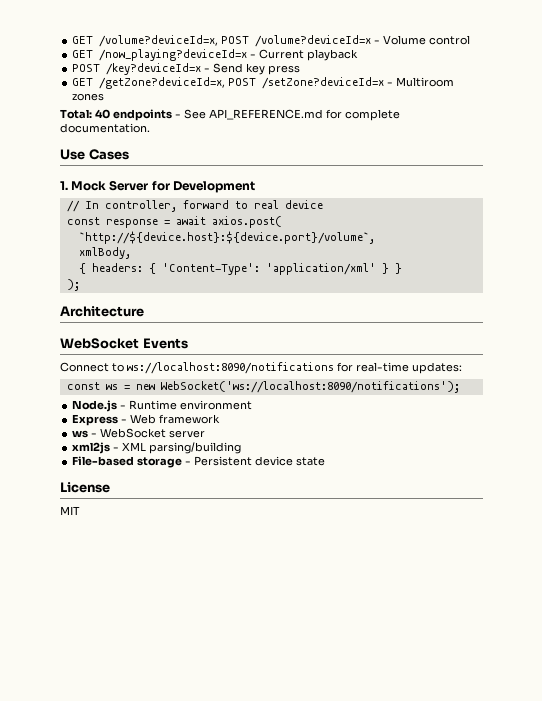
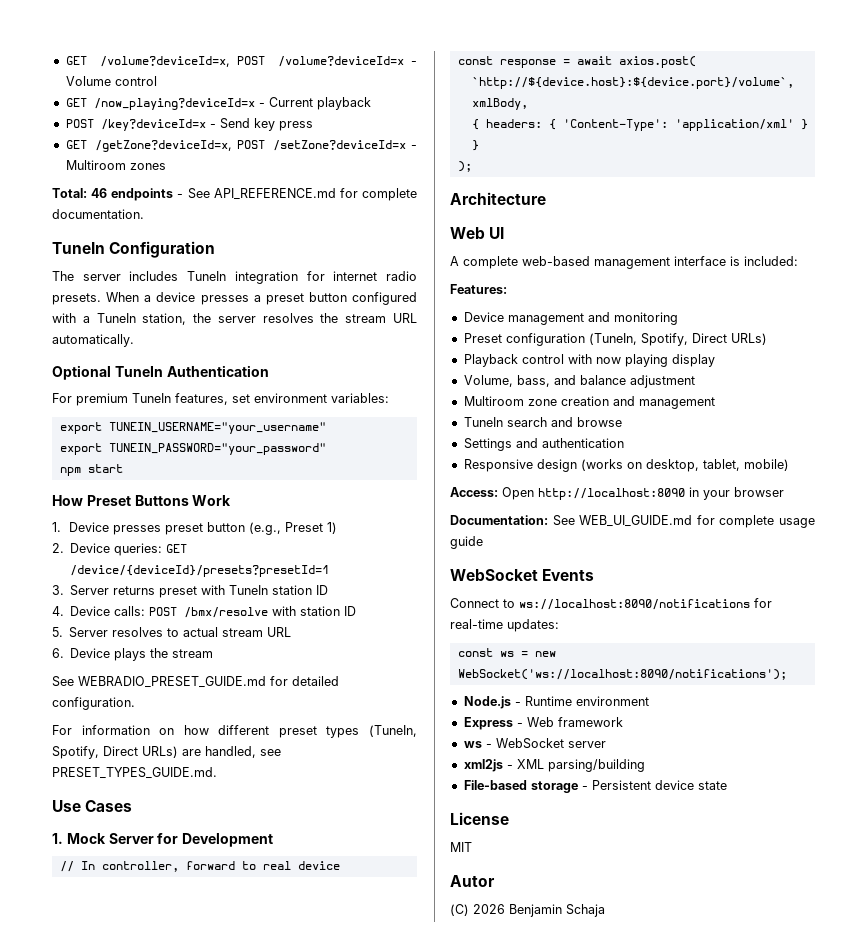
- Total: 40 endpoints - See API_REFERENCE.md for complete documentation.
+ Total: 46 endpoints - See API_REFERENCE.md for complete documentation.
+ TuneIn Configuration
+ The server includes TuneIn integration for internet radio presets. When a device presses a preset button configured with a TuneIn station, the server resolves the stream URL automatically.
+ Optional TuneIn Authentication
+ For premium TuneIn features, set environment variables:
+ export TUNEIN_USERNAME="your_username"
+ export TUNEIN_PASSWORD="your_password"
+ npm start
+ How Preset Buttons Work
+ 1. Device presses preset button (e.g., Preset 1)
+ 2. Device queries: GET /device/{deviceId}/presets?presetId=1
+ 3. Server returns preset with TuneIn station ID
+ 4. Device calls: POST /bmx/resolve with station ID
+ 5. Server resolves to actual stream URL
+ 6. Device plays the stream
+ See WEBRADIO_PRESET_GUIDE.md for detailed configuration.
+ For information on how different preset types (TuneIn, Spotify, Direct URLs) are handled, see PRESET_TYPES_GUIDE.md.
+ Web UI
+ A complete web-based management interface is included:
+ Features:
+ Device management and monitoring
+ Preset configuration (TuneIn, Spotify, Direct URLs)
+ Playback control with now playing display
+ Volume, bass, and balance adjustment
+ Multiroom zone creation and management
+ TuneIn search and browse
+ Settings and authentication
+ Responsive design (works on desktop, tablet, mobile)
+ Access: Open http://localhost:8090 in your browser
+ Documentation: See WEB_UI_GUIDE.md for complete usage guide
+ Autor
+ (C) 2026 Benjamin Schaja

